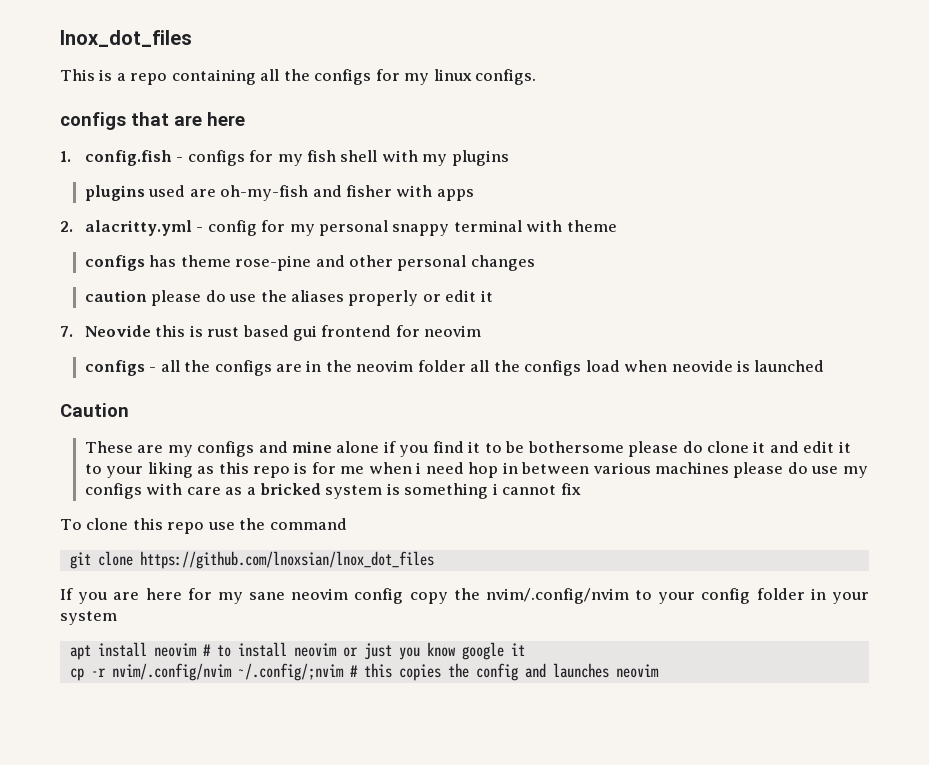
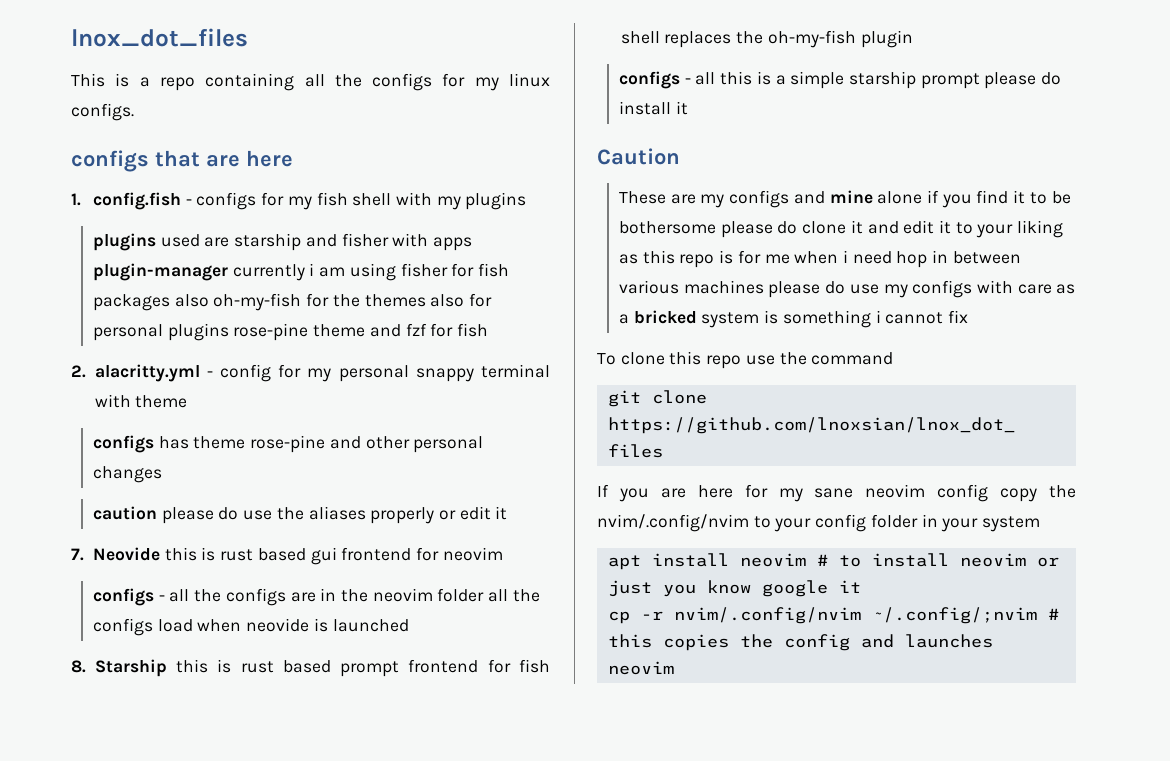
- plugins used are oh-my-fish and fisher with apps
+ plugins used are starship and fisher with apps plugin-manager currently i am using fisher for fish packages also oh-my-fish for the themes also for personal plugins rose-pine theme and fzf for fish
+ 8. Starship this is rust based prompt frontend for fish shell replaces the oh-my-fish plugin
+ configs - all this is a simple starship prompt please do install it

